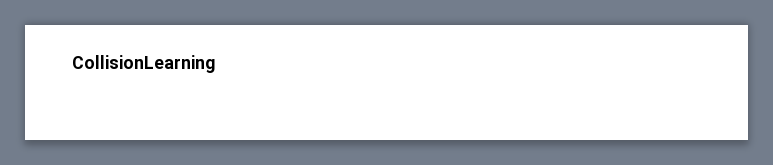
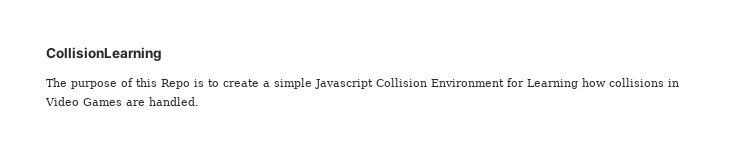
+ The purpose of this Repo is to create a simple Javascript Collision Environment for Learning how collisions in Video Games are handled.

